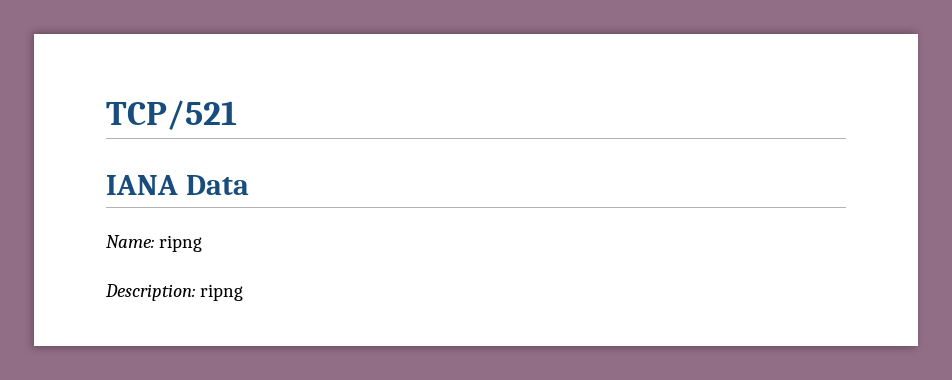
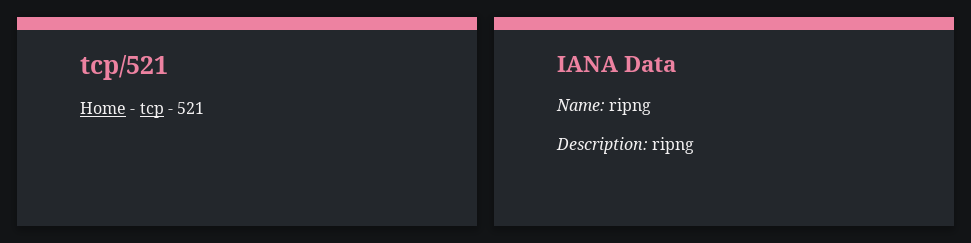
- TCP/521
+ tcp/521
+ Home - tcp - 521

